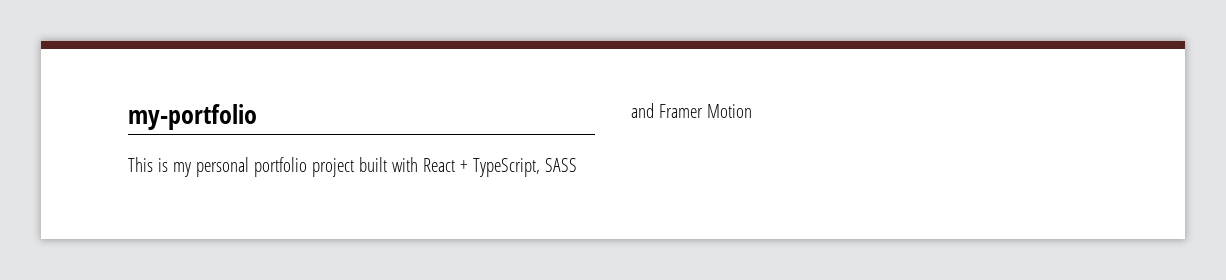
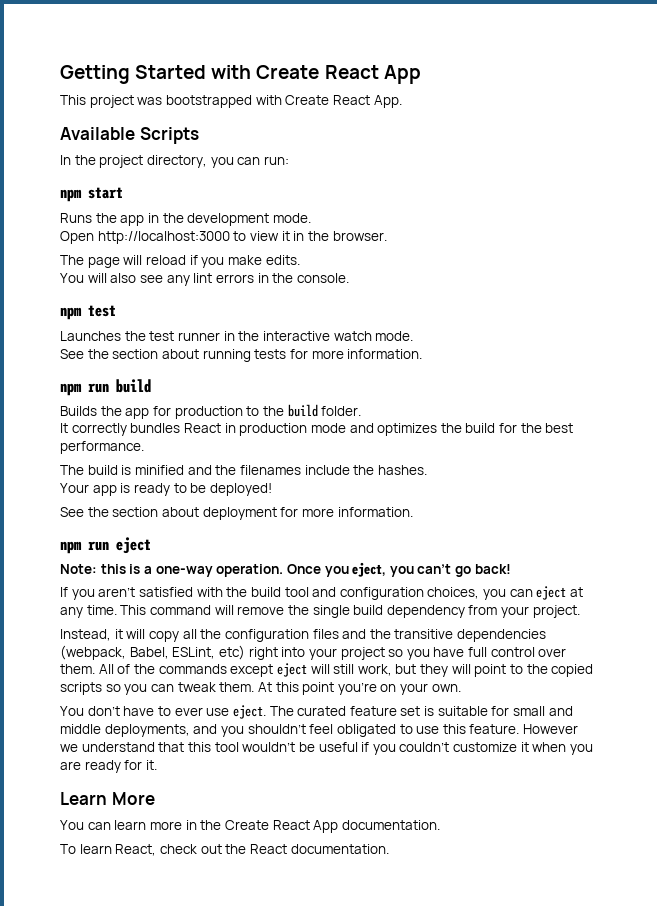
- my-portfolio
- This is my personal portfolio project built with React + TypeScript, SASS and Framer Motion
+ Getting Started with Create React App
+ This project was bootstrapped with Create React App.
+ Available Scripts
+ In the project directory, you can run:
+ npm start
+ Runs the app in the development mode.
+ Open http://localhost:3000 to view it in the browser.
+ The page will reload if you make edits.
+ You will also see any lint errors in the console.
+ npm test
+ Launches the test runner in the interactive watch mode.
+ See the section about running tests for more information.
+ npm run build
+ Builds the app for production to the build folder.
+ It correctly bundles React in production mode and optimizes the build for the best performance.
+ The build is minified and the filenames include the hashes.
+ Your app is ready to be deployed!
+ See the section about deployment for more information.
+ npm run eject
+ Note: this is a one-way operation. Once you eject, you can’t go back!
+ If you aren’t satisfied with the build tool and configuration choices, you can eject at any time. This command will remove the single build dependency from your project.
+ Instead, it will copy all the configuration files and the transitive dependencies (webpack, Babel, ESLint, etc) right into your project so you have full control over them. All of the commands except eject will still work, but they will point to the copied scripts so you can tweak them. At this point you’re on your own.
+ You don’t have to ever use eject. The curated feature set is suitable for small and middle deployments, and you shouldn’t feel obligated to use this feature. However we understand that this tool wouldn’t be useful if you couldn’t customize it when you are ready for it.
+ Learn More
+ You can learn more in the Create React App documentation.
+ To learn React, check out the React documentation.

